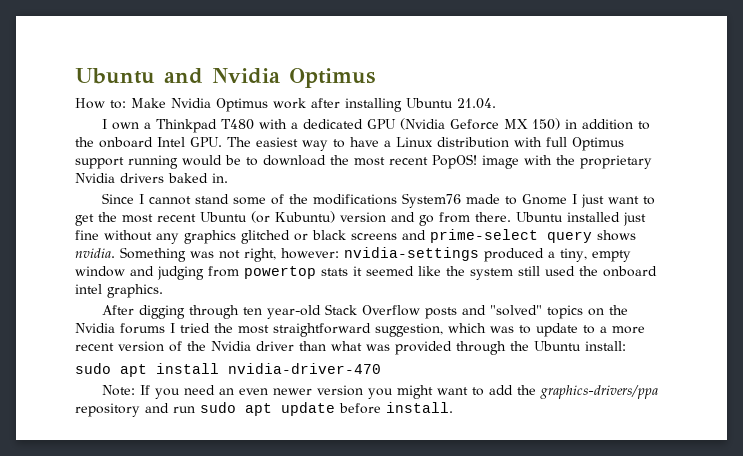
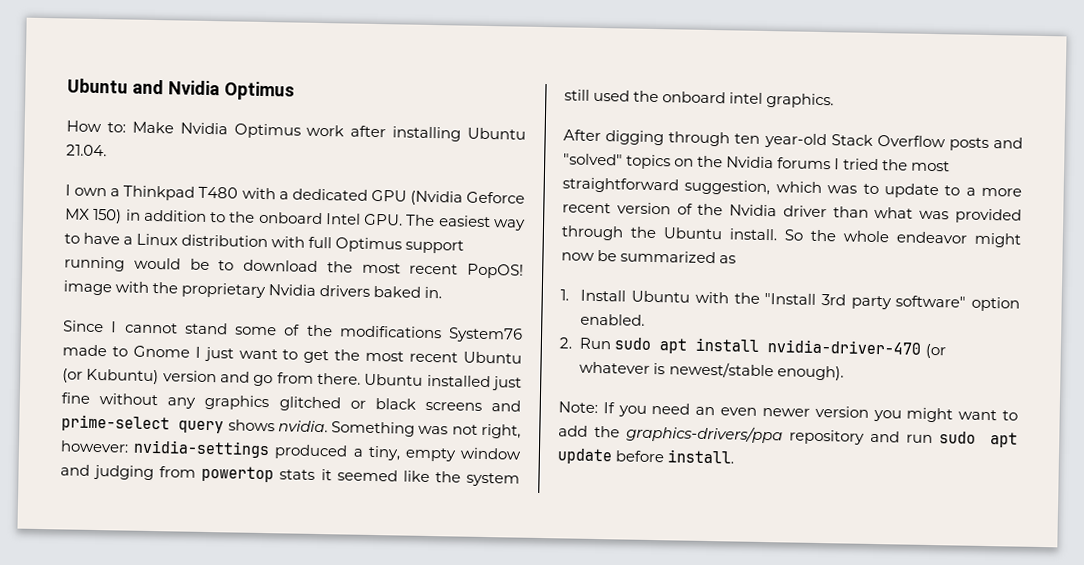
- After digging through ten year-old Stack Overflow posts and "solved" topics on the Nvidia forums I tried the most straightforward suggestion, which was to update to a more recent version of the Nvidia driver than what was provided through the Ubuntu install:
- sudo apt install nvidia-driver-470
+ After digging through ten year-old Stack Overflow posts and "solved" topics on the Nvidia forums I tried the most straightforward suggestion, which was to update to a more recent version of the Nvidia driver than what was provided through the Ubuntu install. So the whole endeavor might now be summarized as
+ 1. Install Ubuntu with the "Install 3rd party software" option enabled.
+ 2. Run sudo apt install nvidia-driver-470 (or whatever is newest/stable enough).

